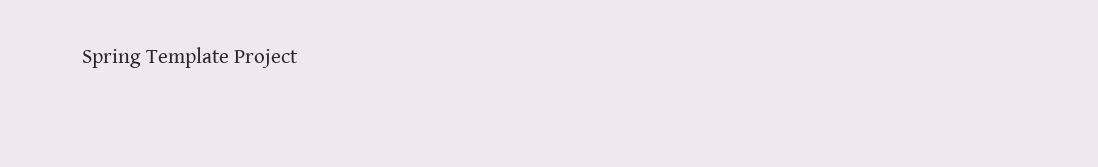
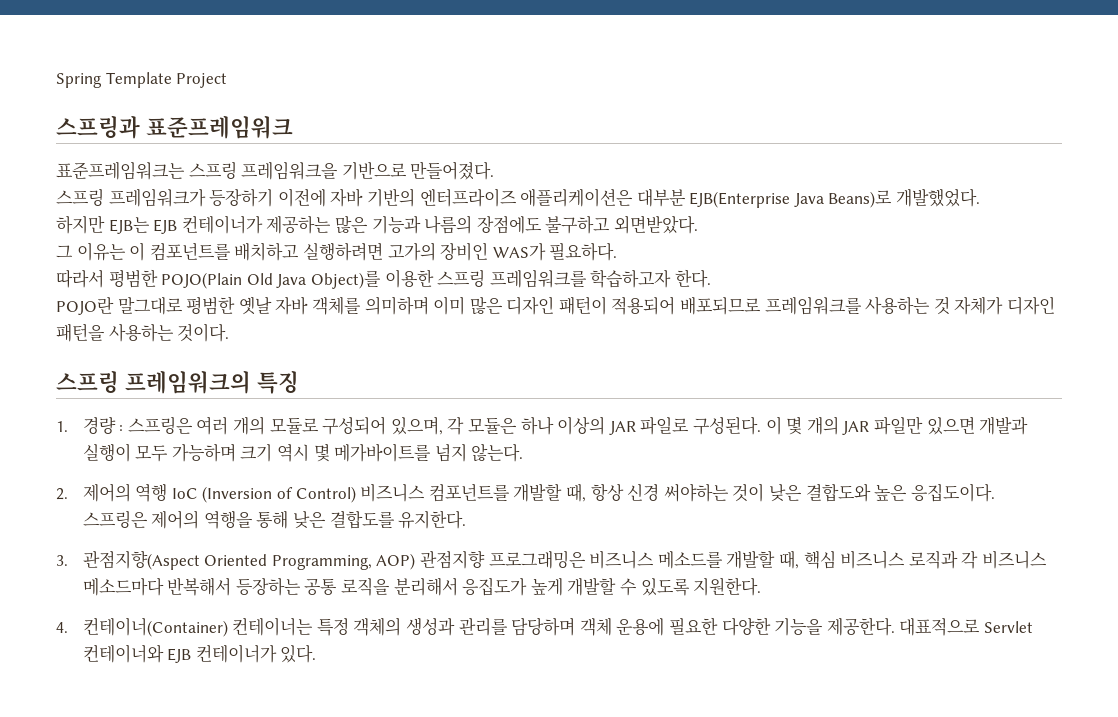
+ 스프링과 표준프레임워크
+ 표준프레임워크는 스프링 프레임워크을 기반으로 만들어졌다.
+ 스프링 프레임워크가 등장하기 이전에 자바 기반의 엔터프라이즈 애플리케이션은 대부분 EJB(Enterprise Java Beans)로 개발했었다.
+ 하지만 EJB는 EJB 컨테이너가 제공하는 많은 기능과 나름의 장점에도 불구하고 외면받았다.
+ 그 이유는 이 컴포넌트를 배치하고 실행하려면 고가의 장비인 WAS가 필요하다.
+ 따라서 평범한 POJO(Plain Old Java Object)를 이용한 스프링 프레임워크를 학습하고자 한다.
+ POJO란 말그대로 평범한 옛날 자바 객체를 의미하며 이미 많은 디자인 패턴이 적용되어 배포되므로 프레임워크를 사용하는 것 자체가 디자인 패턴을 사용하는 것이다.
+ 스프링 프레임워크의 특징
+ 1. 경량 : 스프링은 여러 개의 모듈로 구성되어 있으며, 각 모듈은 하나 이상의 JAR 파일로 구성된다. 이 몇 개의 JAR 파일만 있으면 개발과 실행이 모두 가능하며 크기 역시 몇 메가바이트를 넘지 않는다.
+ 2. 제어의 역행 IoC (Inversion of Control) 비즈니스 컴포넌트를 개발할 때, 항상 신경 써야하는 것이 낮은 결합도와 높은 응집도이다. 스프링은 제어의 역행을 통해 낮은 결합도를 유지한다.
+ 3. 관점지향(Aspect Oriented Programming, AOP) 관점지향 프로그래밍은 비즈니스 메소드를 개발할 때, 핵심 비즈니스 로직과 각 비즈니스 메소드마다 반복해서 등장하는 공통 로직을 분리해서 응집도가 높게 개발할 수 있도록 지원한다.
+ 4. 컨테이너(Container) 컨테이너는 특정 객체의 생성과 관리를 담당하며 객체 운용에 필요한 다양한 기능을 제공한다. 대표적으로 Servlet 컨테이너와 EJB 컨테이너가 있다.

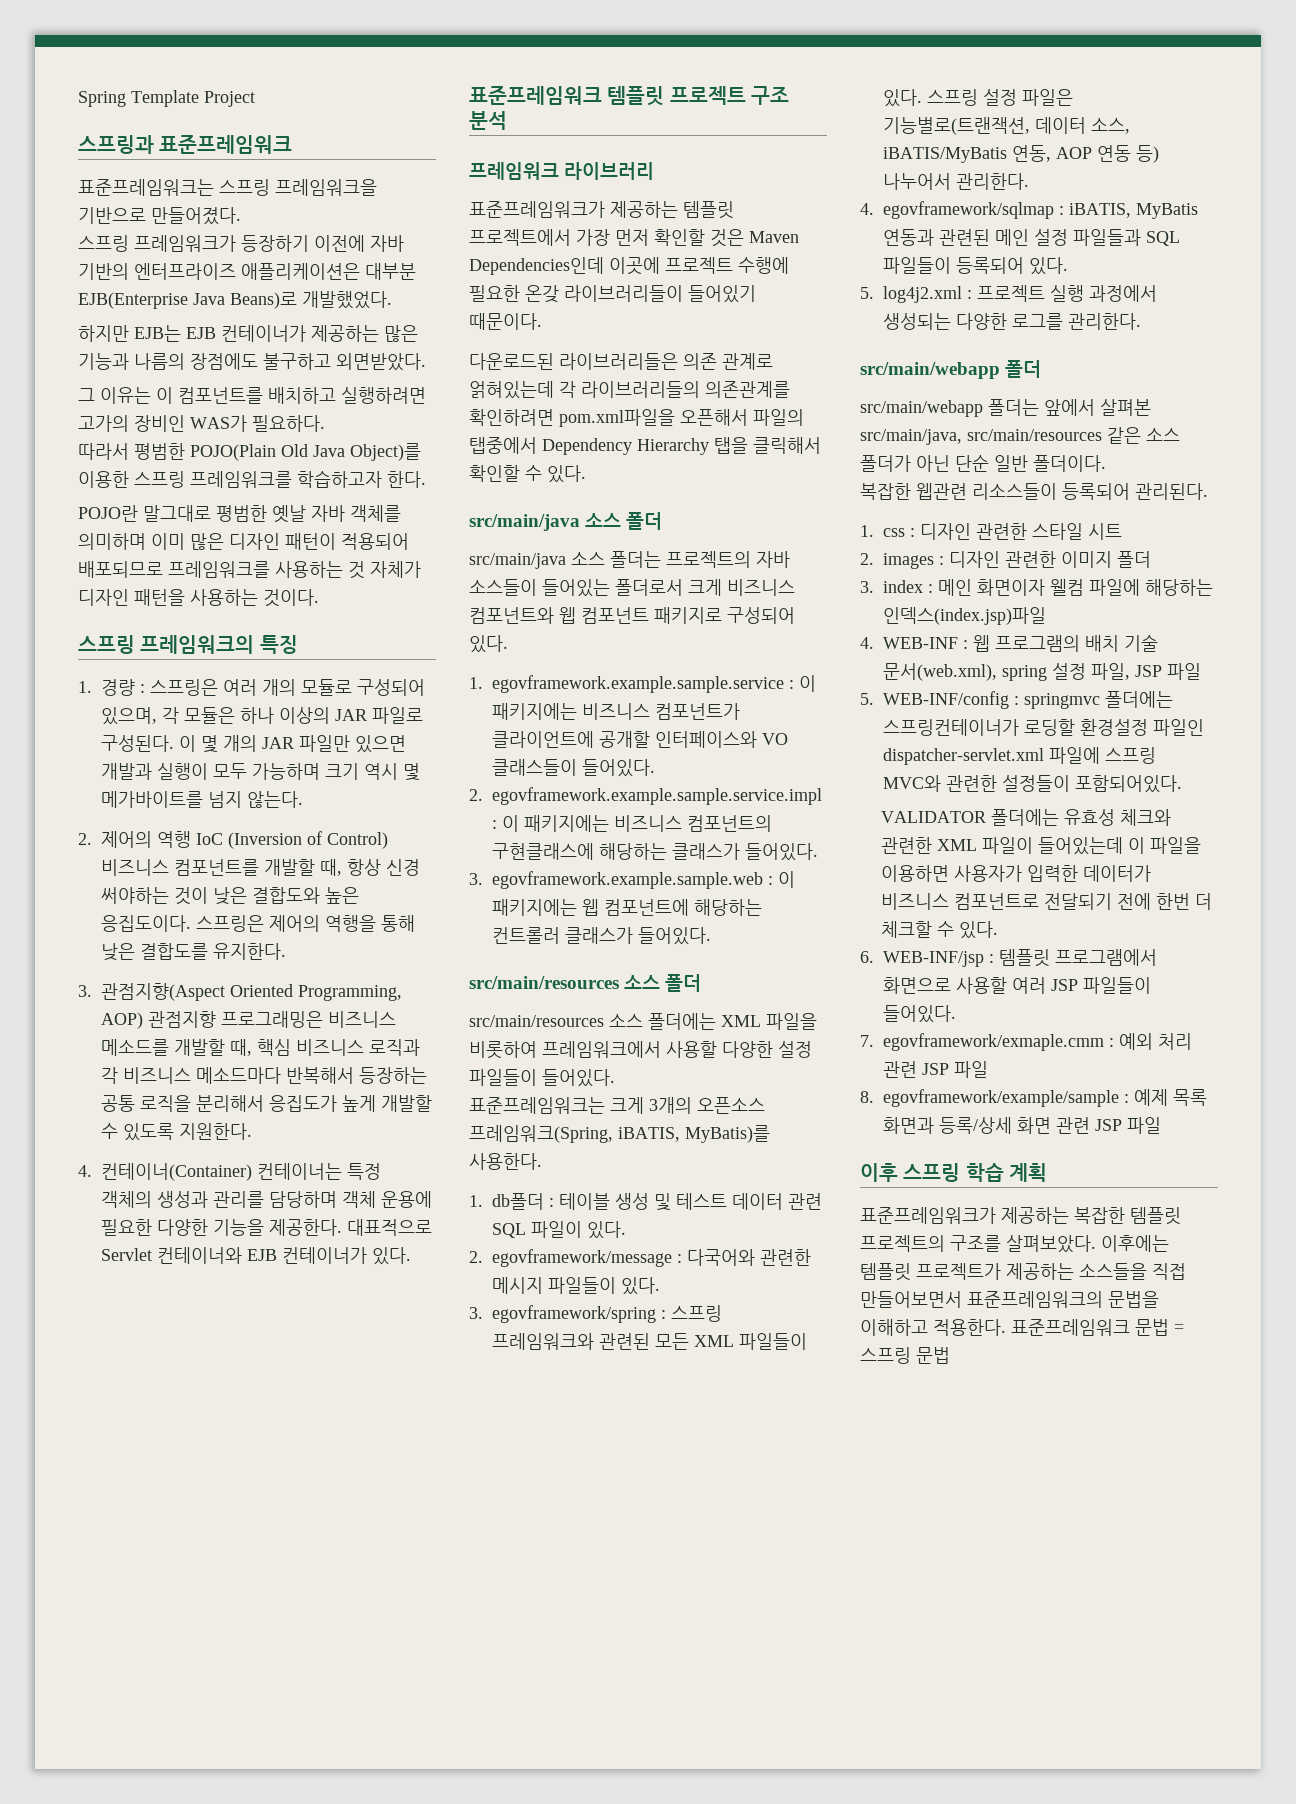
+ 표준프레임워크 템플릿 프로젝트 구조 분석
+ 프레임워크 라이브러리
+ 표준프레임워크가 제공하는 템플릿 프로젝트에서 가장 먼저 확인할 것은 Maven Dependencies인데 이곳에 프로젝트 수행에 필요한 온갖 라이브러리들이 들어있기 때문이다.
+ 다운로드된 라이브러리들은 의존 관계로 얽혀있는데 각 라이브러리들의 의존관계를 확인하려면 pom.xml파일을 오픈해서 파일의 탭중에서 Dependency Hierarchy 탭을 클릭해서 확인할 수 있다.
+ src/main/java 소스 폴더
+ src/main/java 소스 폴더는 프로젝트의 자바 소스들이 들어있는 폴더로서 크게 비즈니스 컴포넌트와 웹 컴포넌트 패키지로 구성되어 있다.
+ 1. egovframework.example.sample.service : 이 패키지에는 비즈니스 컴포넌트가 클라이언트에 공개할 인터페이스와 VO 클래스들이 들어있다.
+ 2. egovframework.example.sample.service.impl : 이 패키지에는 비즈니스 컴포넌트의 구현클래스에 해당하는 클래스가 들어있다.
+ 3. egovframework.example.sample.web : 이 패키지에는 웹 컴포넌트에 해당하는 컨트롤러 클래스가 들어있다.
+ src/main/resources 소스 폴더
+ src/main/resources 소스 폴더에는 XML 파일을 비롯하여 프레임워크에서 사용할 다양한 설정 파일들이 들어있다.
+ 표준프레임워크는 크게 3개의 오픈소스 프레임워크(Spring, iBATIS, MyBatis)를 사용한다.
+ 1. db폴더 : 테이블 생성 및 테스트 데이터 관련 SQL 파일이 있다.
+ 2. egovframework/message : 다국어와 관련한 메시지 파일들이 있다.
+ 3. egovframework/spring : 스프링 프레임워크와 관련된 모든 XML 파일들이 있다. 스프링 설정 파일은 기능별로(트랜잭션, 데이터 소스, iBATIS/MyBatis 연동, AOP 연동 등) 나누어서 관리한다.
+ 4. egovframework/sqlmap : iBATIS, MyBatis 연동과 관련된 메인 설정 파일들과 SQL 파일들이 등록되어 있다.
+ 5. log4j2.xml : 프로젝트 실행 과정에서 생성되는 다양한 로그를 관리한다.
+ src/main/webapp 폴더
+ src/main/webapp 폴더는 앞에서 살펴본 src/main/java, src/main/resources 같은 소스 폴더가 아닌 단순 일반 폴더이다.
+ 복잡한 웹관련 리소스들이 등록되어 관리된다.
+ 1. css : 디자인 관련한 스타일 시트
+ 2. images : 디자인 관련한 이미지 폴더
+ 3. index : 메인 화면이자 웰컴 파일에 해당하는 인덱스(index.jsp)파일
+ 4. WEB-INF : 웹 프로그램의 배치 기술 문서(web.xml), spring 설정 파일, JSP 파일
+ 5. WEB-INF/config : springmvc 폴더에는 스프링컨테이너가 로딩할 환경설정 파일인 dispatcher-servlet.xml 파일에 스프링 MVC와 관련한 설정들이 포함되어있다.
+ VALIDATOR 폴더에는 유효성 체크와 관련한 XML 파일이 들어있는데 이 파일을 이용하면 사용자가 입력한 데이터가 비즈니스 컴포넌트로 전달되기 전에 한번 더 체크할 수 있다.
+ 6. WEB-INF/jsp : 템플릿 프로그램에서 화면으로 사용할 여러 JSP 파일들이 들어있다.
+ 7. egovframework/exmaple.cmm : 예외 처리 관련 JSP 파일
+ 8. egovframework/example/sample : 예제 목록 화면과 등록/상세 화면 관련 JSP 파일
+ 이후 스프링 학습 계획
+ 표준프레임워크가 제공하는 복잡한 템플릿 프로젝트의 구조를 살펴보았다. 이후에는 템플릿 프로젝트가 제공하는 소스들을 직접 만들어보면서 표준프레임워크의 문법을 이해하고 적용한다. 표준프레임워크 문법 = 스프링 문법

